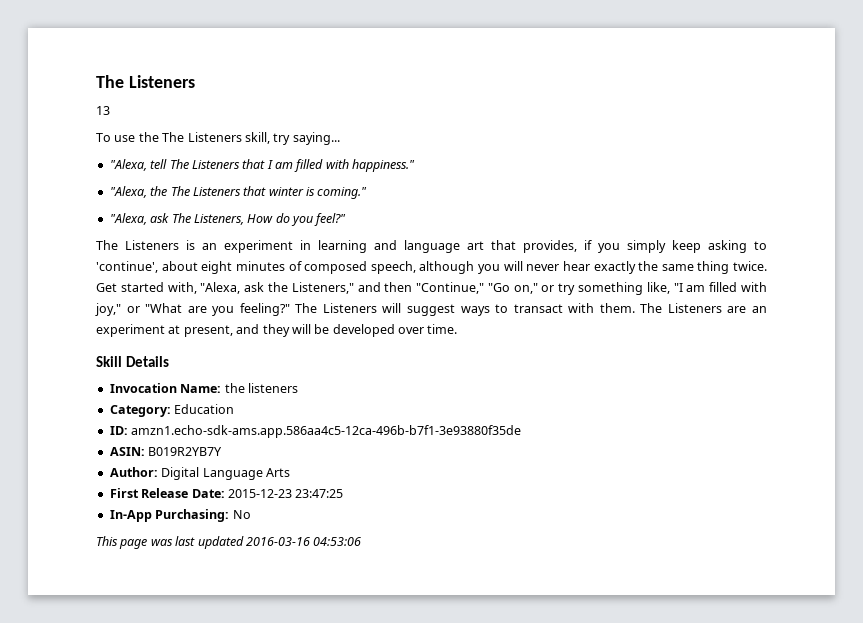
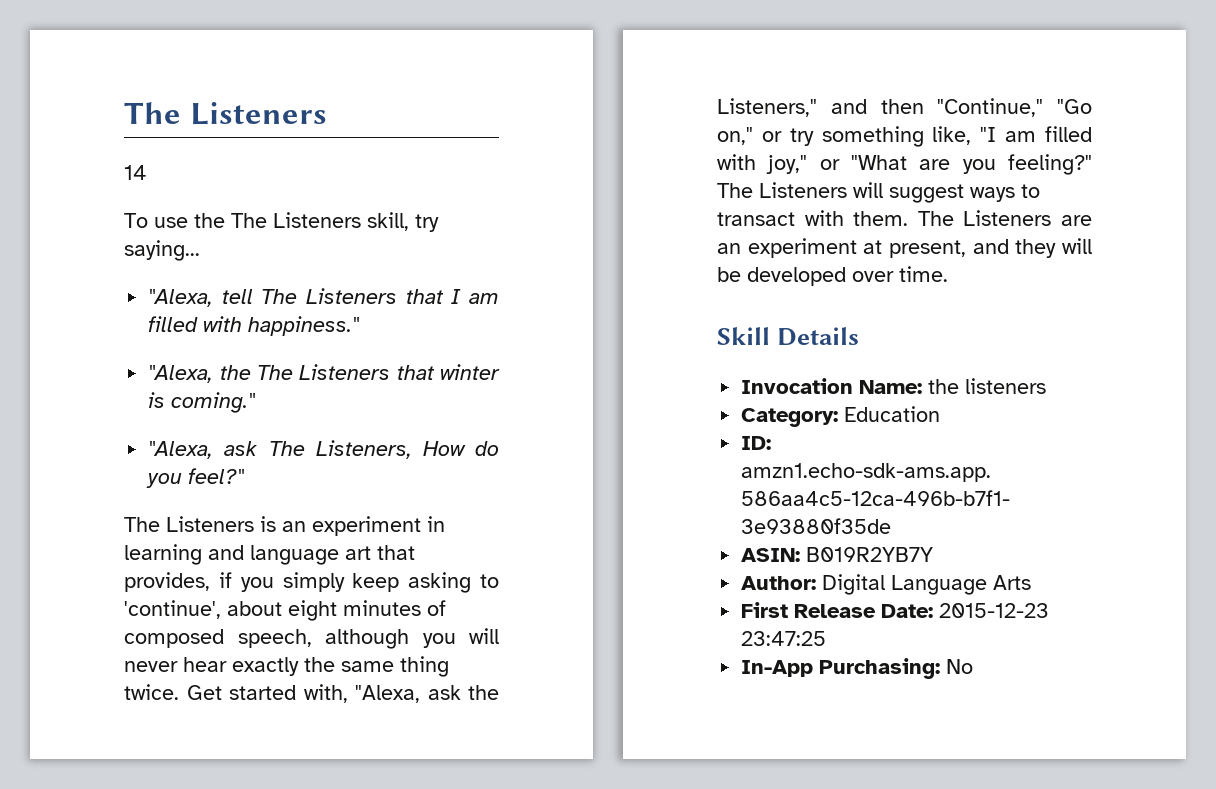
- 13
+ 14
- This page was last updated 2016-03-16 04:53:06

